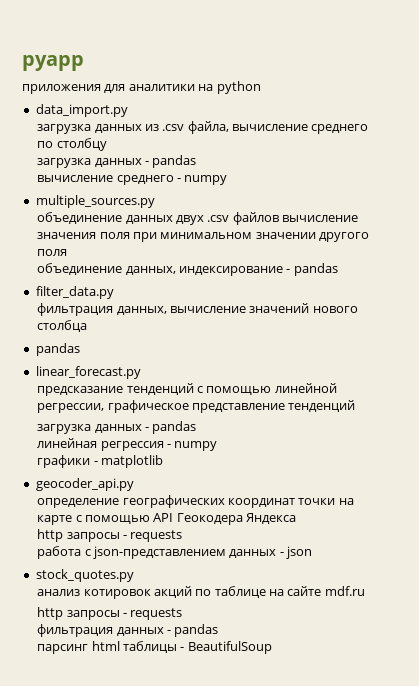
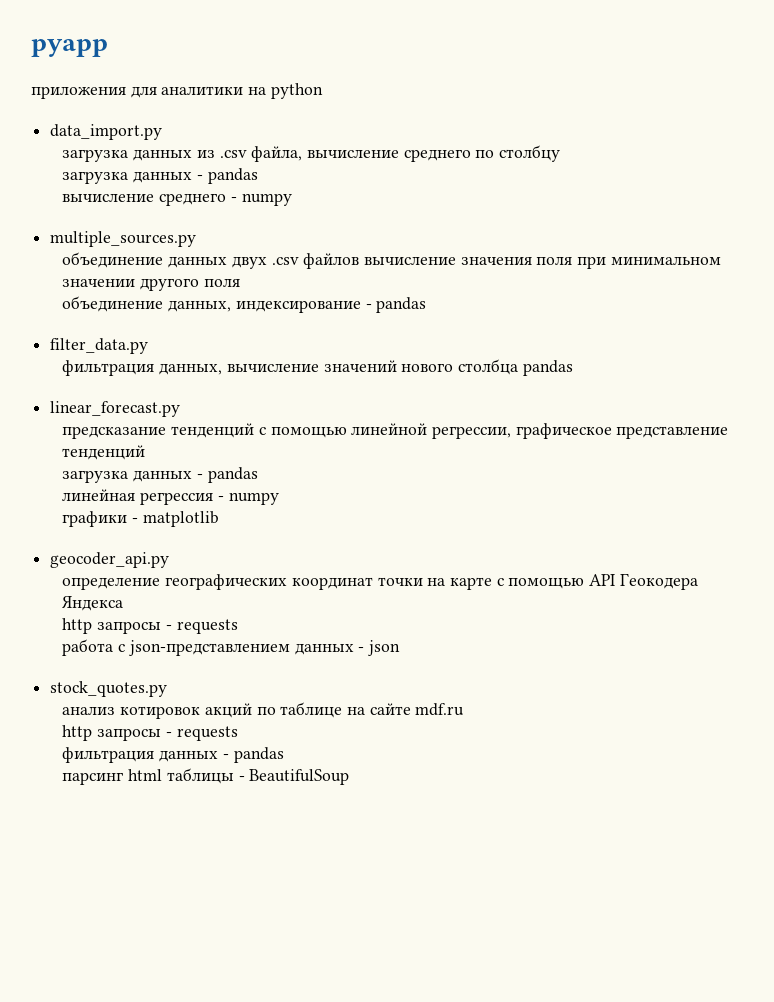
- фильтрация данных, вычисление значений нового столбца
- pandas
+ фильтрация данных, вычисление значений нового столбца pandas

